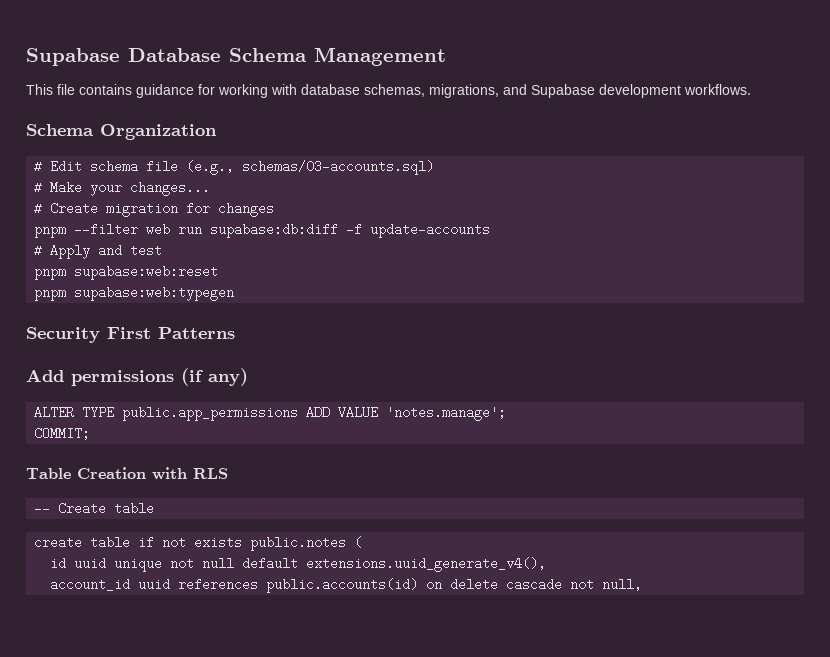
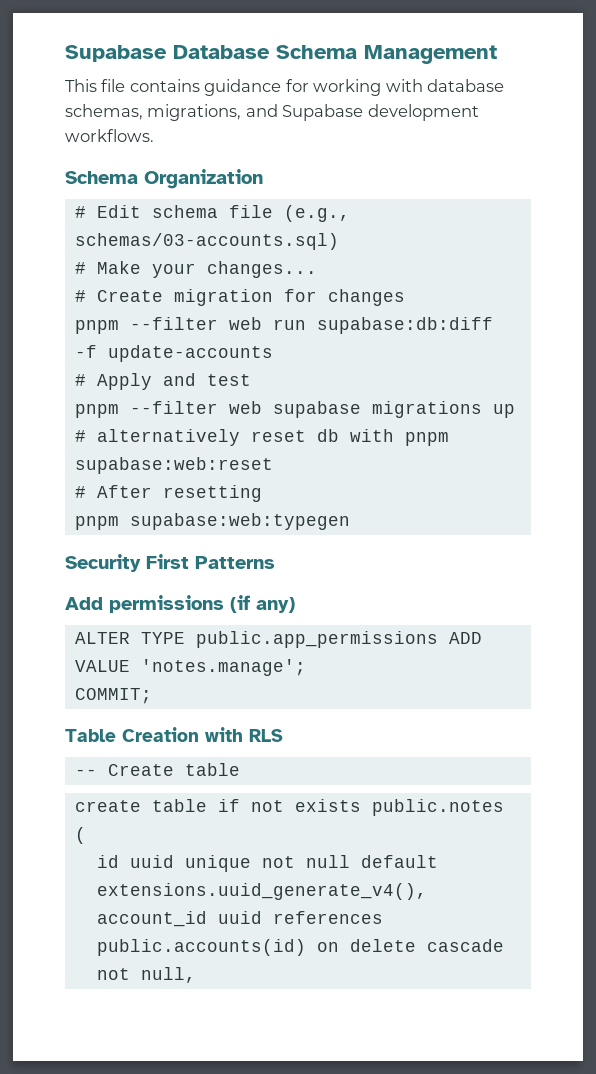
- pnpm supabase:web:reset
+ pnpm --filter web supabase migrations up # alternatively reset db with pnpm supabase:web:reset
+ # After resetting

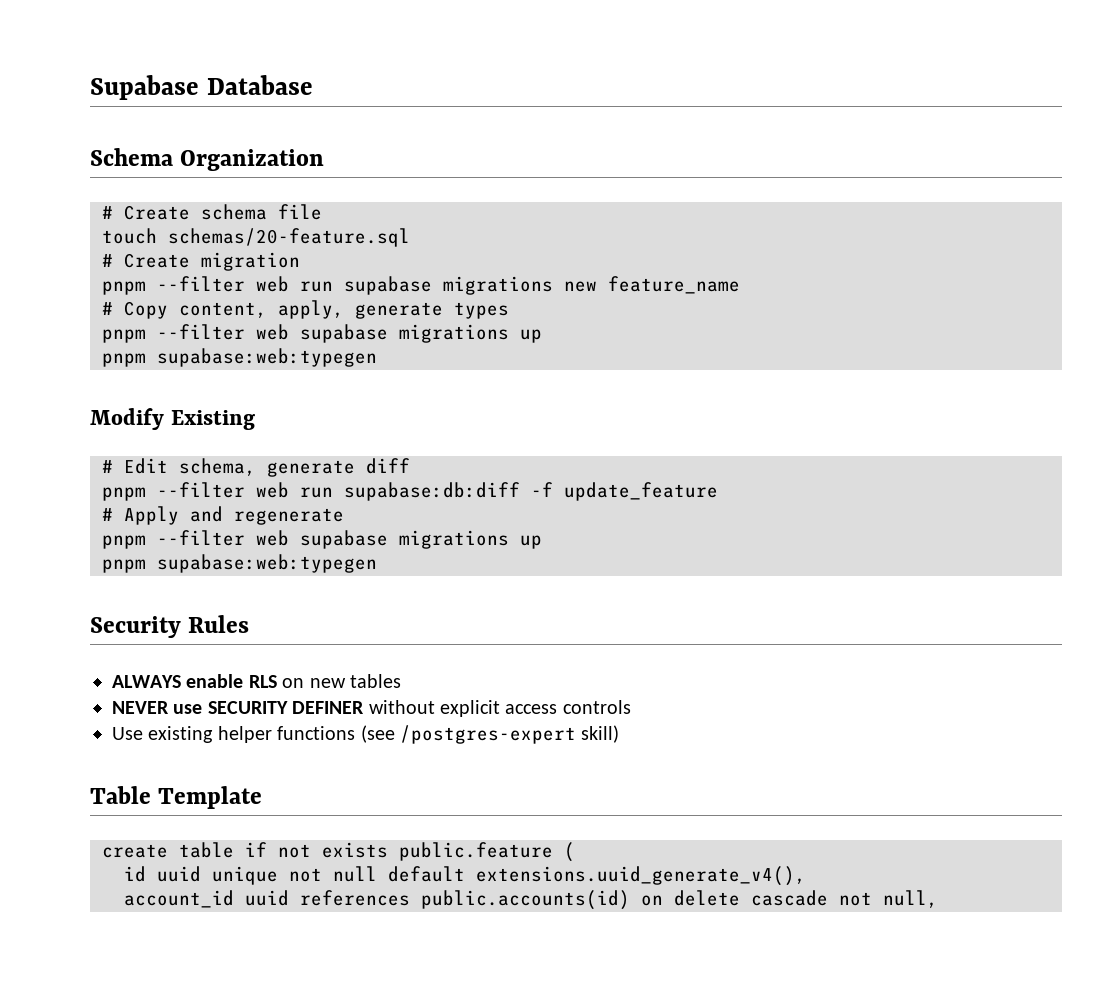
- Supabase Database Schema Management
- This file contains guidance for working with database schemas, migrations, and Supabase development workflows.
+ Supabase Database
- # Edit schema file (e.g., schemas/03-accounts.sql)
- # Make your changes...
- # Create migration for changes
+ # Create schema file
+ touch schemas/20-feature.sql
+ # Create migration
+ pnpm --filter web run supabase migrations new feature_name
+ # Copy content, apply, generate types
+ pnpm --filter web supabase migrations up
+ pnpm supabase:web:typegen
+ Modify Existing
+ # Edit schema, generate diff
- pnpm --filter web run supabase:db:diff -f update-accounts
+ pnpm --filter web run supabase:db:diff -f update_feature
- # Apply and test
- pnpm --filter web supabase migrations up # alternatively reset db with pnpm supabase:web:reset
- # After resetting
+ # Apply and regenerate
+ pnpm --filter web supabase migrations up
  pnpm supabase:web:typegen
- Security First Patterns
- Add permissions (if any)
- ALTER TYPE public.app_permissions ADD VALUE 'notes.manage';
- COMMIT;
- Table Creation with RLS
- -- Create table
+ Security Rules
+ ALWAYS enable RLS on new tables
+ NEVER use SECURITY DEFINER without explicit access controls
+ Use existing helper functions (see /postgres-expert skill)
+ Table Template
- create table if not exists public.notes (
+ create table if not exists public.feature (

